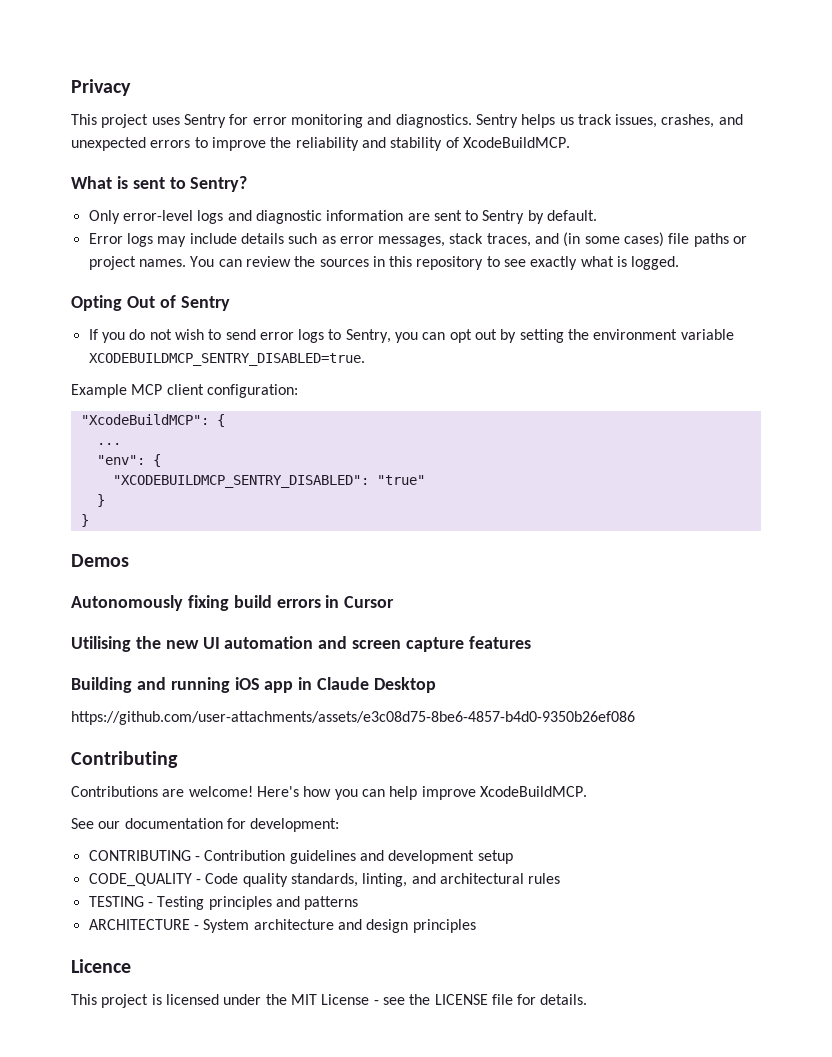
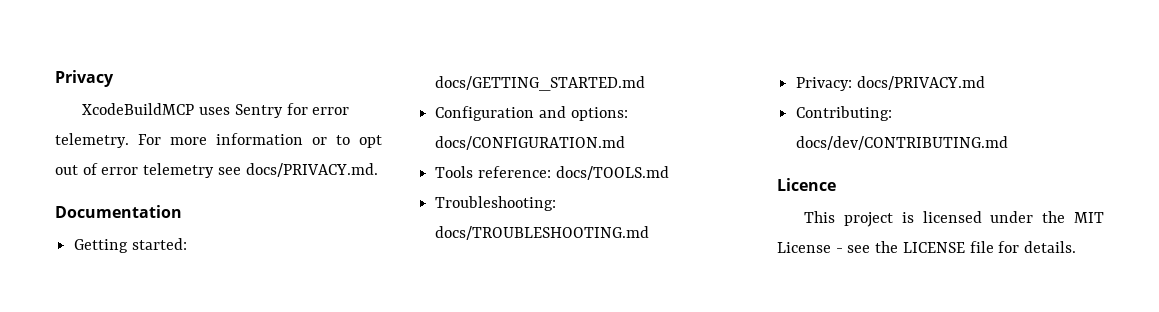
- This project uses Sentry for error monitoring and diagnostics. Sentry helps us track issues, crashes, and unexpected errors to improve the reliability and stability of XcodeBuildMCP.
- What is sent to Sentry?
- Only error-level logs and diagnostic information are sent to Sentry by default.
- Error logs may include details such as error messages, stack traces, and (in some cases) file paths or project names. You can review the sources in this repository to see exactly what is logged.
- Opting Out of Sentry
- If you do not wish to send error logs to Sentry, you can opt out by setting the environment variable XCODEBUILDMCP_SENTRY_DISABLED=true.
- Example MCP client configuration:
- "XcodeBuildMCP": {
- ...
- "env": {
- "XCODEBUILDMCP_SENTRY_DISABLED": "true"
- }
- }
- Demos
- Autonomously fixing build errors in Cursor
- Utilising the new UI automation and screen capture features
- Building and running iOS app in Claude Desktop
- https://github.com/user-attachments/assets/e3c08d75-8be6-4857-b4d0-9350b26ef086
- Contributing
- Contributions are welcome! Here's how you can help improve XcodeBuildMCP.
- See our documentation for development:
- CONTRIBUTING - Contribution guidelines and development setup
- CODE_QUALITY - Code quality standards, linting, and architectural rules
- TESTING - Testing principles and patterns
- ARCHITECTURE - System architecture and design principles
+ XcodeBuildMCP uses Sentry for error telemetry. For more information or to opt out of error telemetry see docs/PRIVACY.md.
+ Documentation
+ Getting started: docs/GETTING_STARTED.md
+ Configuration and options: docs/CONFIGURATION.md
+ Tools reference: docs/TOOLS.md
+ Troubleshooting: docs/TROUBLESHOOTING.md
+ Privacy: docs/PRIVACY.md
+ Contributing: docs/dev/CONTRIBUTING.md

